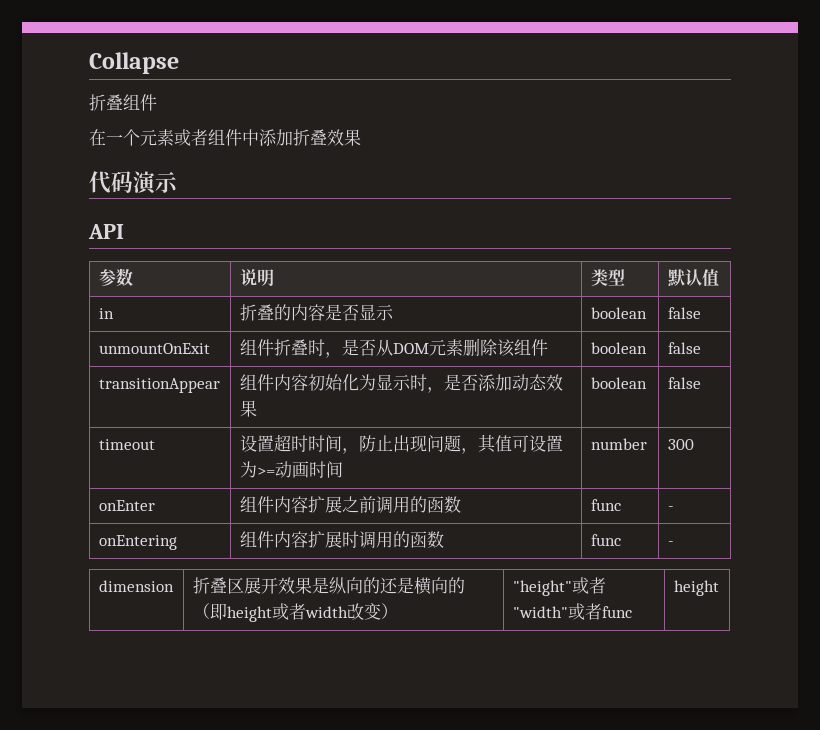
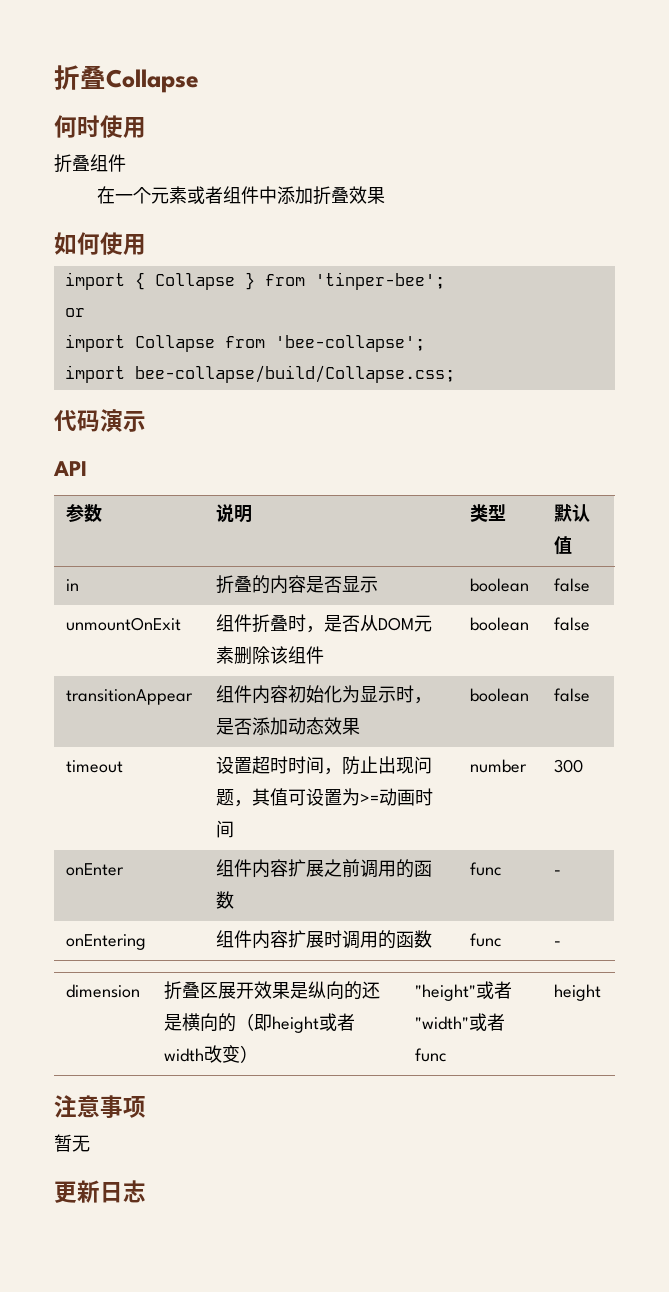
- Collapse
+ 折叠Collapse
+ 何时使用
+ 如何使用
+ import { Collapse } from 'tinper-bee';
+ or
+ import Collapse from 'bee-collapse';
+ import bee-collapse/build/Collapse.css;
+ 注意事项
+ 暂无
+ 更新日志

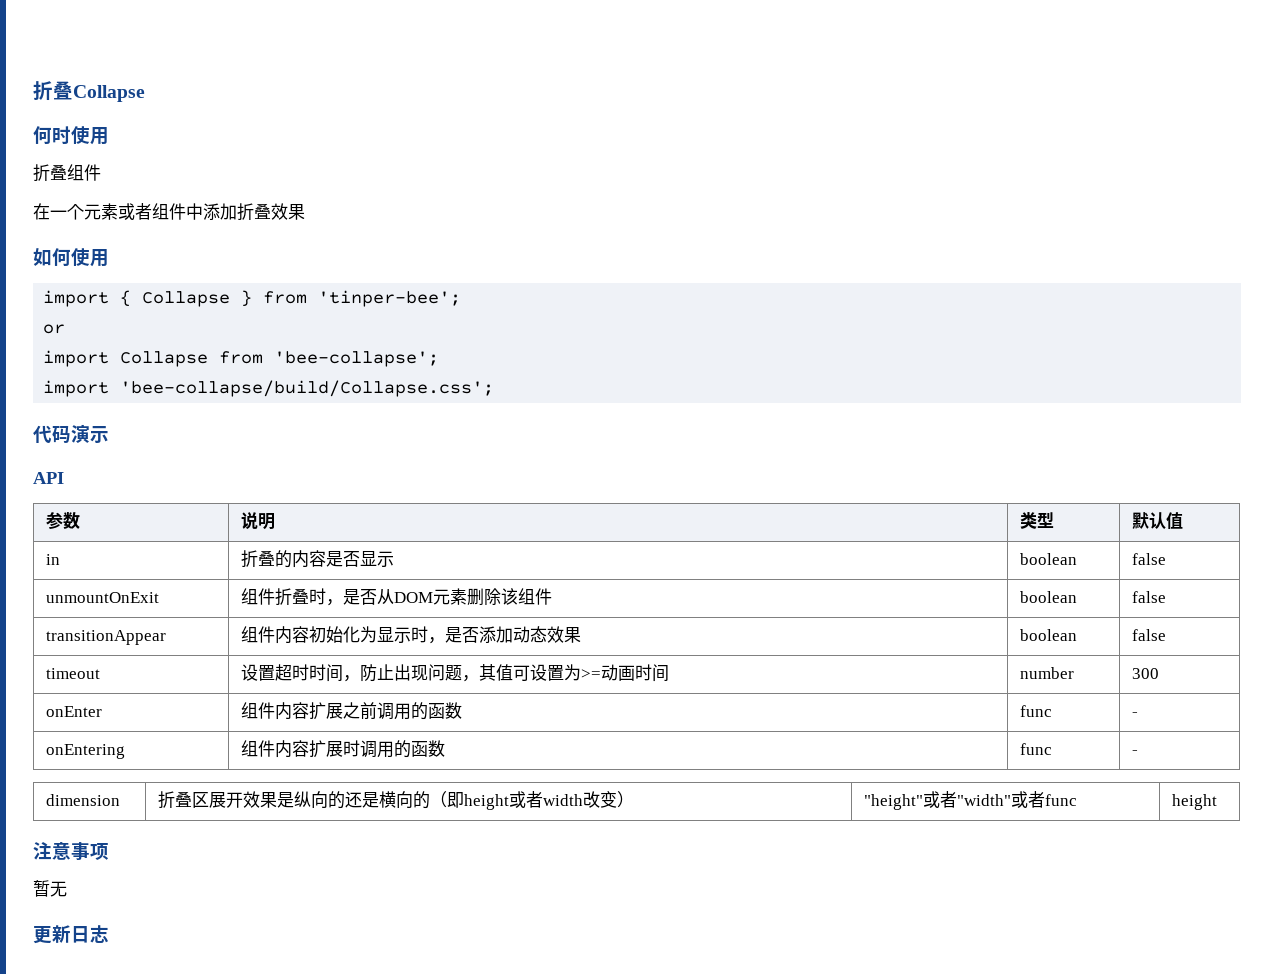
- import bee-collapse/build/Collapse.css;
+ import 'bee-collapse/build/Collapse.css';

